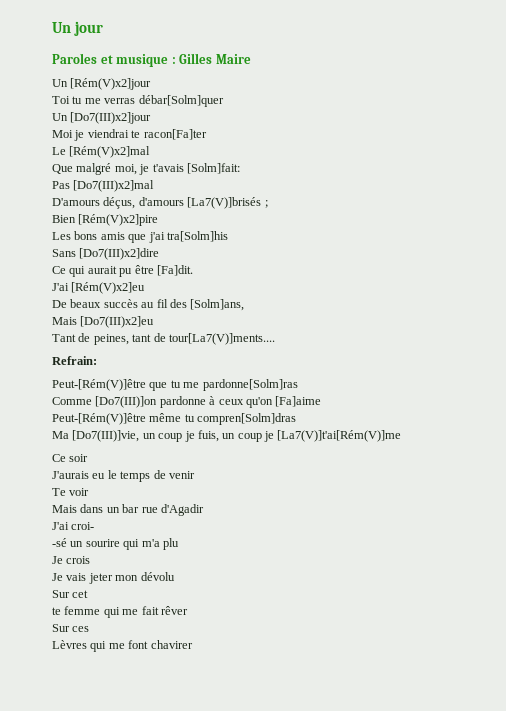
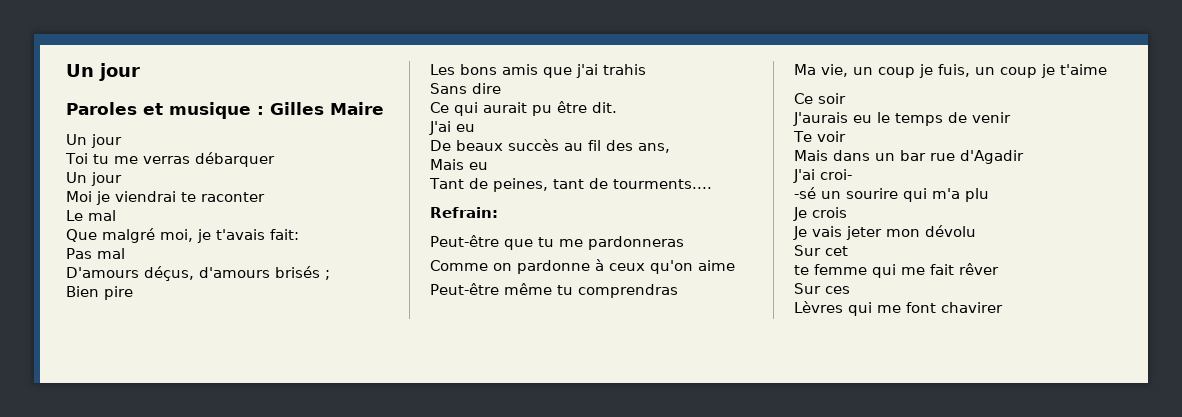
  Paroles et musique : Gilles Maire
- Un [Rém(V)x2]jour
+ Un jour
- Toi tu me verras débar[Solm]quer
- Un [Do7(III)x2]jour
+ Toi tu me verras débarquer
+ Un jour
- Moi je viendrai te racon[Fa]ter
+ Moi je viendrai te raconter
- Le [Rém(V)x2]mal
+ Le mal
- Que malgré moi, je t'avais [Solm]fait:
+ Que malgré moi, je t'avais fait:
- Pas [Do7(III)x2]mal
+ Pas mal
- D'amours déçus, d'amours [La7(V)]brisés ;
+ D'amours déçus, d'amours brisés ;
- Bien [Rém(V)x2]pire
+ Bien pire
- Les bons amis que j'ai tra[Solm]his
+ Les bons amis que j'ai trahis
- Sans [Do7(III)x2]dire
+ Sans dire
- Ce qui aurait pu être [Fa]dit.
- J'ai [Rém(V)x2]eu
+ Ce qui aurait pu être dit.
+ J'ai eu
- De beaux succès au fil des [Solm]ans,
- Mais [Do7(III)x2]eu
+ De beaux succès au fil des ans,
+ Mais eu
- Tant de peines, tant de tour[La7(V)]ments....
+ Tant de peines, tant de tourments....
- Peut-[Rém(V)]être que tu me pardonne[Solm]ras
+ Peut-être que tu me pardonneras
- Comme [Do7(III)]on pardonne à ceux qu'on [Fa]aime
- Peut-[Rém(V)]être même tu compren[Solm]dras
+ Comme on pardonne à ceux qu'on aime
+ Peut-être même tu comprendras
- Ma [Do7(III)]vie, un coup je fuis, un coup je [La7(V)]t'ai[Rém(V)]me
+ Ma vie, un coup je fuis, un coup je t'aime

